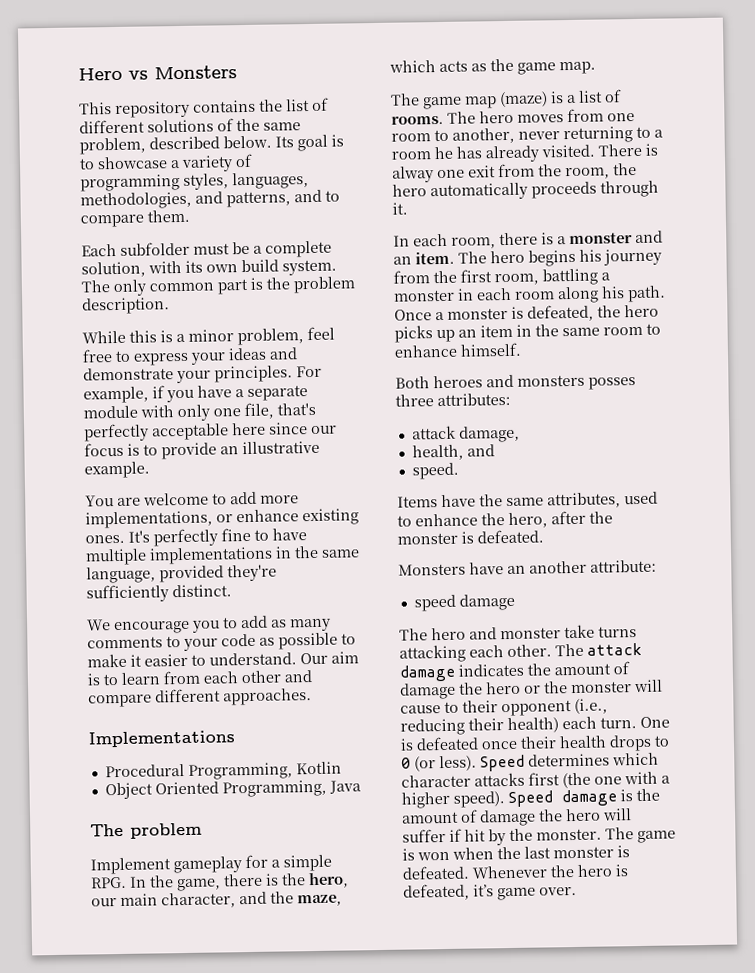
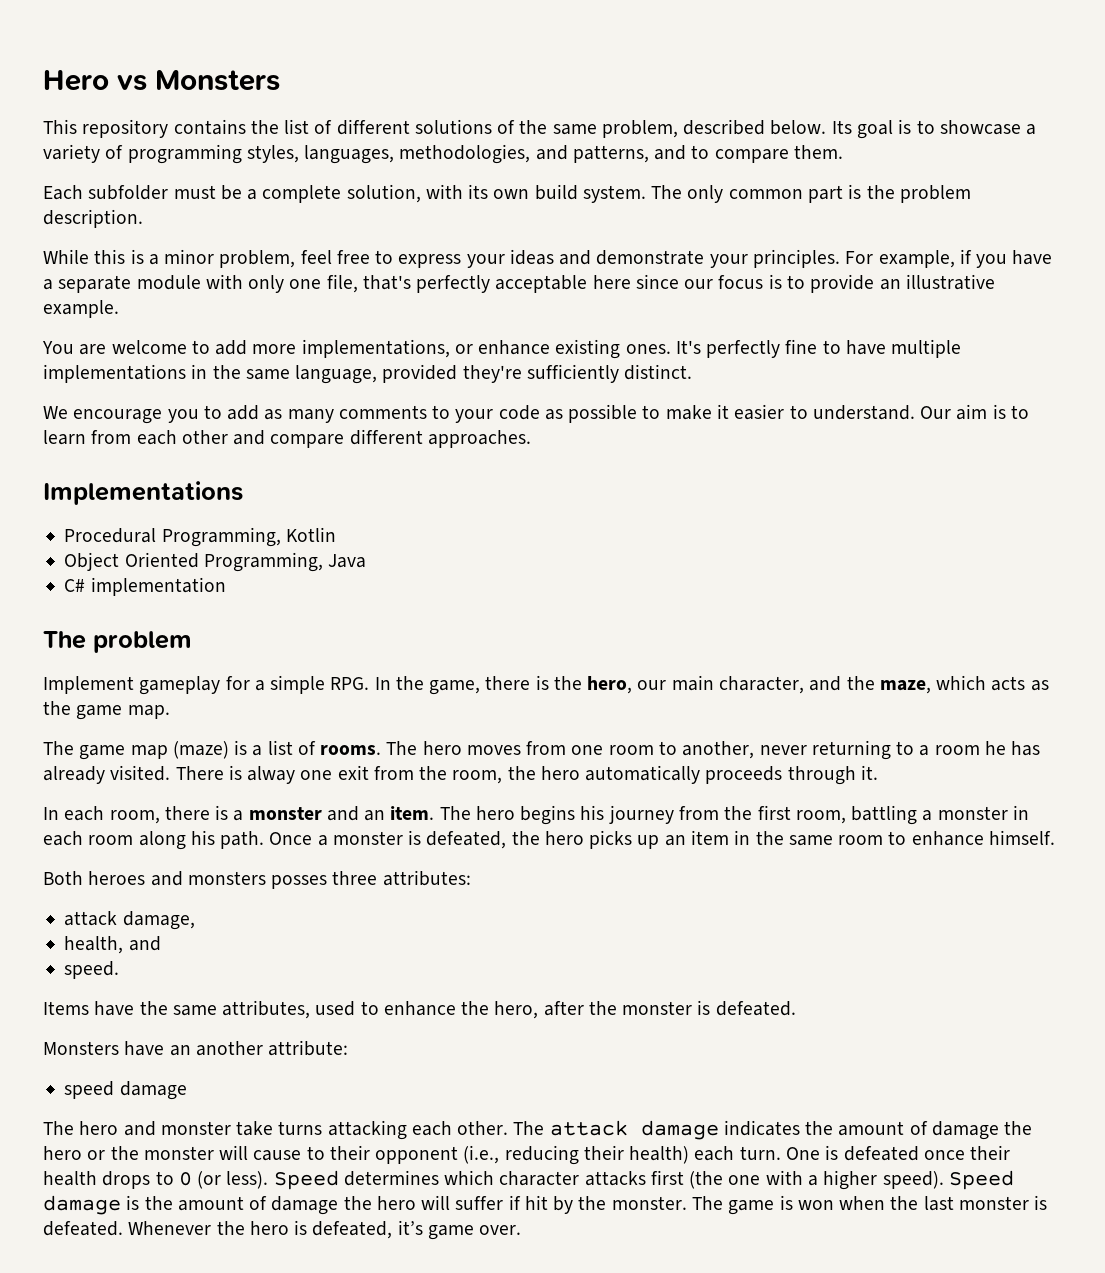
+ C# implementation

